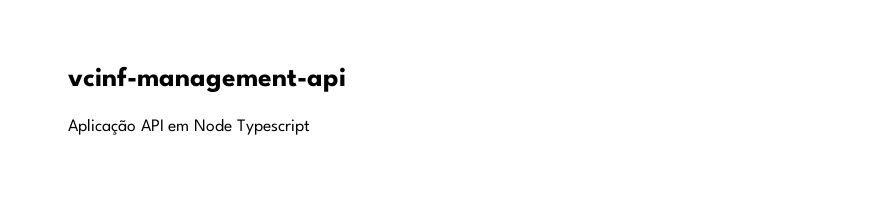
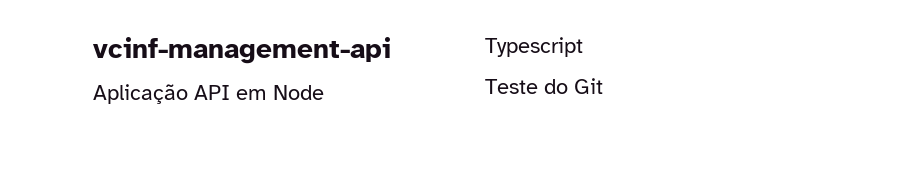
+ Teste do Git

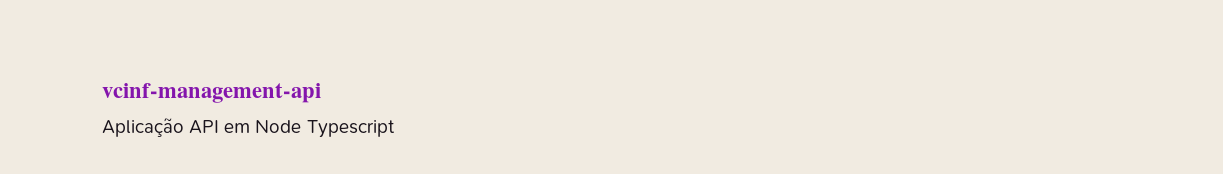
- Teste do Git

